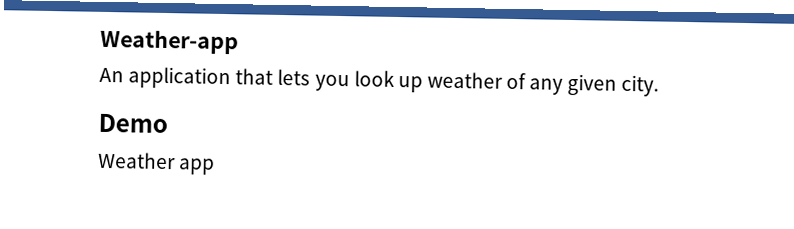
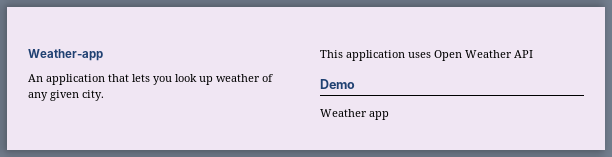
+ This application uses Open Weather API

